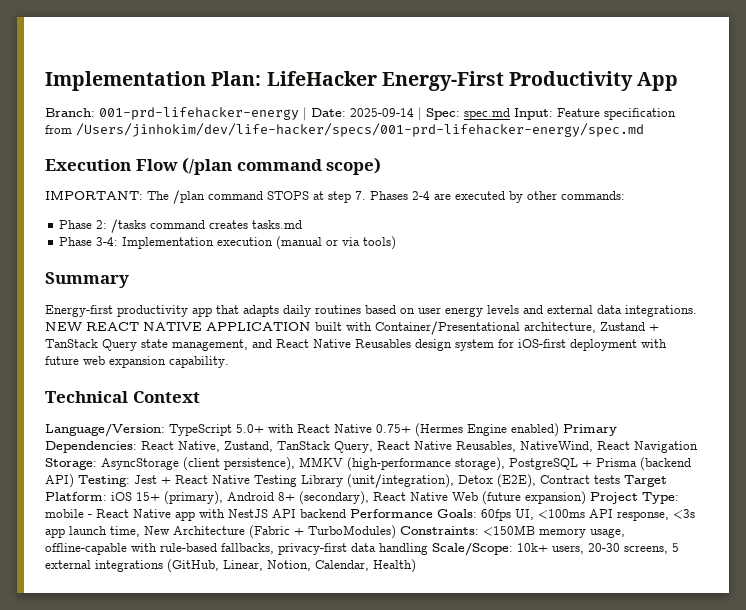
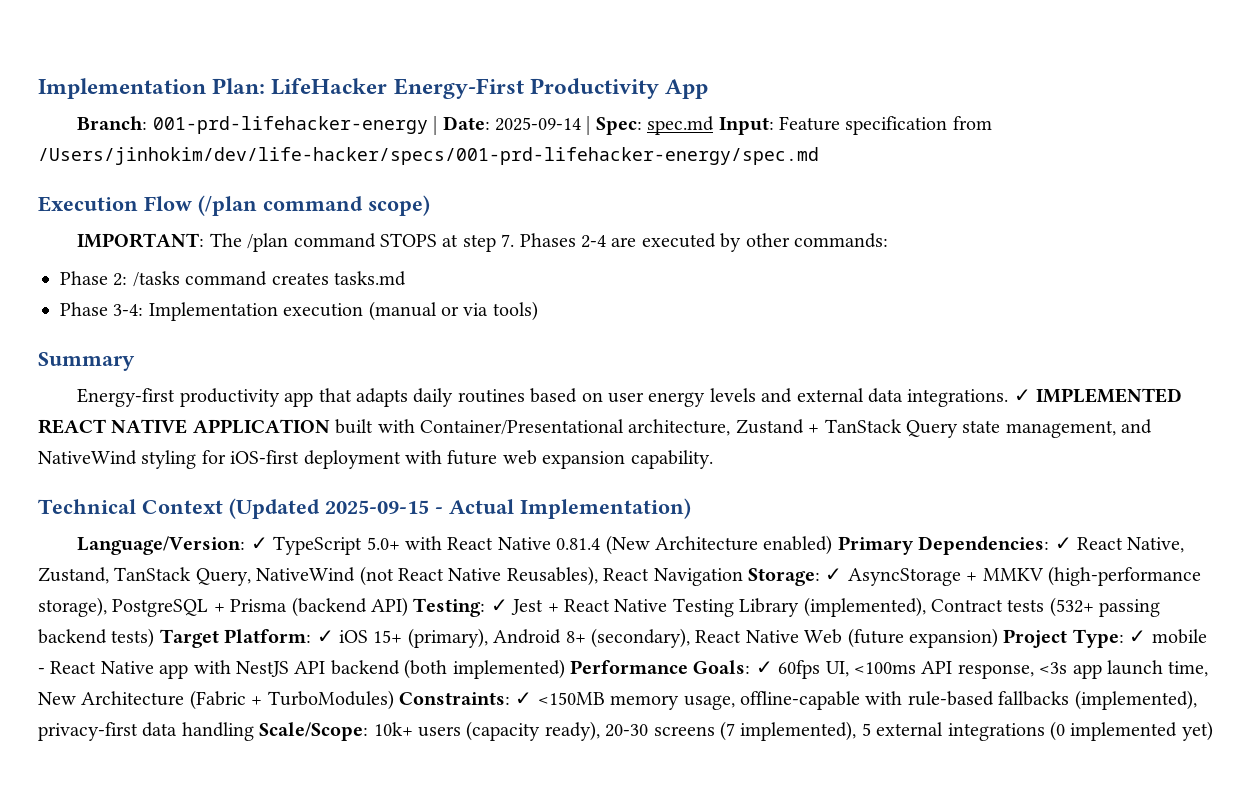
- NEW REACT NATIVE APPLICATION built with Container/Presentational architecture, Zustand + TanStack Query state management, and React Native Reusables design system for iOS-first deployment with future web expansion capability.
+ ✓ IMPLEMENTED REACT NATIVE APPLICATION built with Container/Presentational architecture, Zustand + TanStack Query state management, and NativeWind styling for iOS-first deployment with future web expansion capability.
- Technical Context
+ Technical Context (Updated 2025-09-15 - Actual Implementation)
- TypeScript 5.0+ with React Native 0.75+ (Hermes Engine enabled) Primary Dependencies:
+ ✓ TypeScript 5.0+ with React Native 0.81.4 (New Architecture enabled) Primary Dependencies:
- React Native, Zustand, TanStack Query, React Native Reusables, NativeWind, React Navigation Storage: AsyncStorage (client persistence), MMKV (high-performance storage), PostgreSQL + Prisma (backend API) Testing:
+ ✓ React Native, Zustand, TanStack Query, NativeWind (not React Native Reusables), React Navigation Storage: ✓ AsyncStorage + MMKV (high-performance storage), PostgreSQL + Prisma (backend API) Testing:
- Jest + React Native Testing Library (unit/integration), Detox (E2E), Contract tests Target Platform:
+ ✓ Jest + React Native Testing Library (implemented), Contract tests (532+ passing backend tests) Target Platform:
- iOS 15+ (primary), Android 8+ (secondary), React Native Web (future expansion) Project Type:
+ ✓ iOS 15+ (primary), Android 8+ (secondary), React Native Web (future expansion) Project Type:
- mobile - React Native app with NestJS API backend Performance Goals:
+ ✓ mobile - React Native app with NestJS API backend (both implemented) Performance Goals:
- 60fps UI, <100ms API response, <3s app launch time, New Architecture (Fabric + TurboModules) Constraints:
+ ✓ 60fps UI, <100ms API response, <3s app launch time, New Architecture (Fabric + TurboModules) Constraints:
- <150MB memory usage, offline-capable with rule-based fallbacks, privacy-first data handling Scale/Scope:
+ ✓ <150MB memory usage, offline-capable with rule-based fallbacks (implemented), privacy-first data handling Scale/Scope:
- 10k+ users, 20-30 screens, 5 external integrations (GitHub, Linear, Notion, Calendar, Health)
+ 10k+ users (capacity ready), 20-30 screens (7 implemented), 5 external integrations (0 implemented yet)

